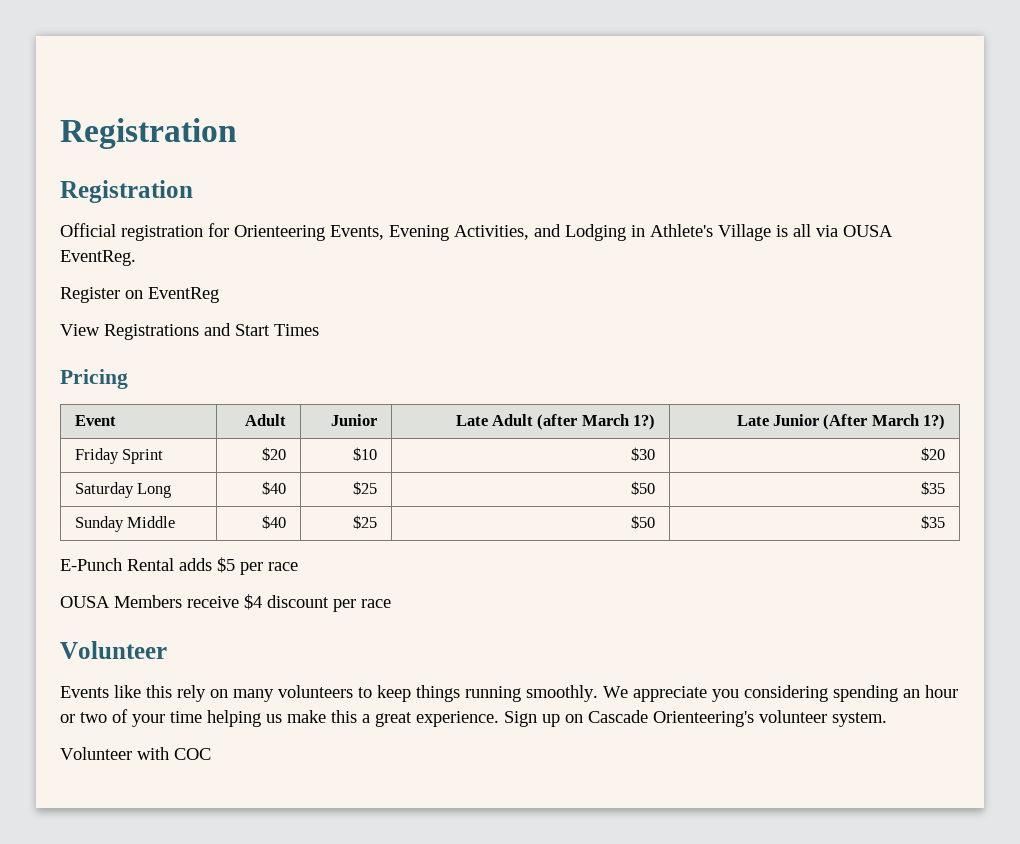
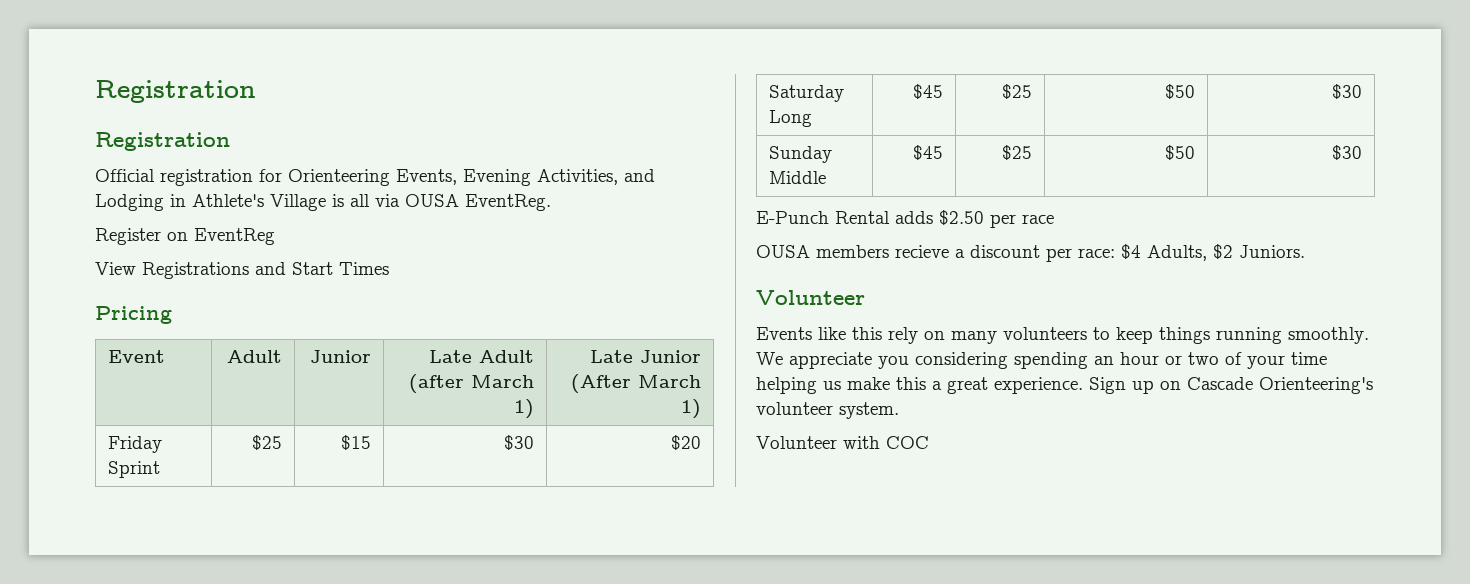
- Event | Adult | Junior | Late Adult (after March 1?) | Late Junior (After March 1?)
+ Event | Adult | Junior | Late Adult (after March 1) | Late Junior (After March 1)
- Friday Sprint | $20 | $10 | $30 | $20
+ Friday Sprint | $25 | $15 | $30 | $20
- Saturday Long | $40 | $25 | $50 | $35
+ Saturday Long | $45 | $25 | $50 | $30
- Sunday Middle | $40 | $25 | $50 | $35
+ Sunday Middle | $45 | $25 | $50 | $30
- E-Punch Rental adds $5 per race
+ E-Punch Rental adds $2.50 per race
- OUSA Members receive $4 discount per race
+ OUSA members recieve a discount per race: $4 Adults, $2 Juniors.

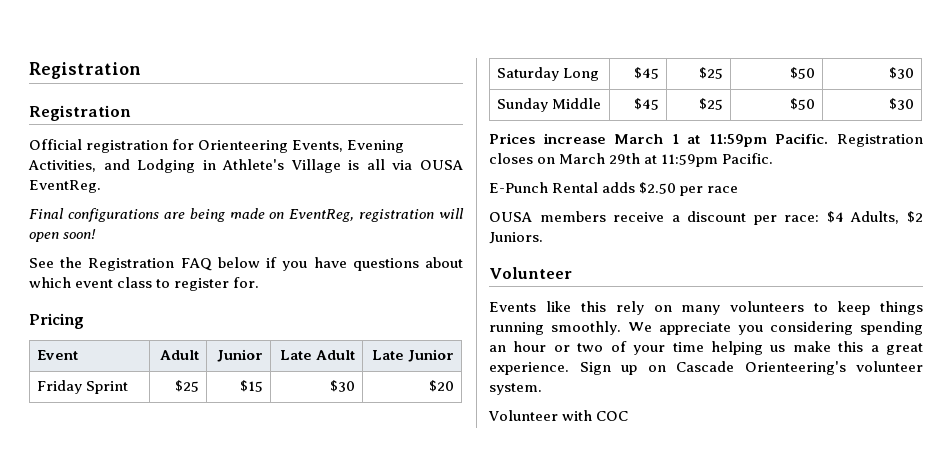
- Register on EventReg
- View Registrations and Start Times
+ Final configurations are being made on EventReg, registration will open soon!
+ See the Registration FAQ below if you have questions about which event class to register for.
- Event | Adult | Junior | Late Adult (after March 1) | Late Junior (After March 1)
+ Event | Adult | Junior | Late Adult | Late Junior
+ Prices increase March 1 at 11:59pm Pacific. Registration closes on March 29th at 11:59pm Pacific.
- OUSA members recieve a discount per race: $4 Adults, $2 Juniors.
+ OUSA members receive a discount per race: $4 Adults, $2 Juniors.

